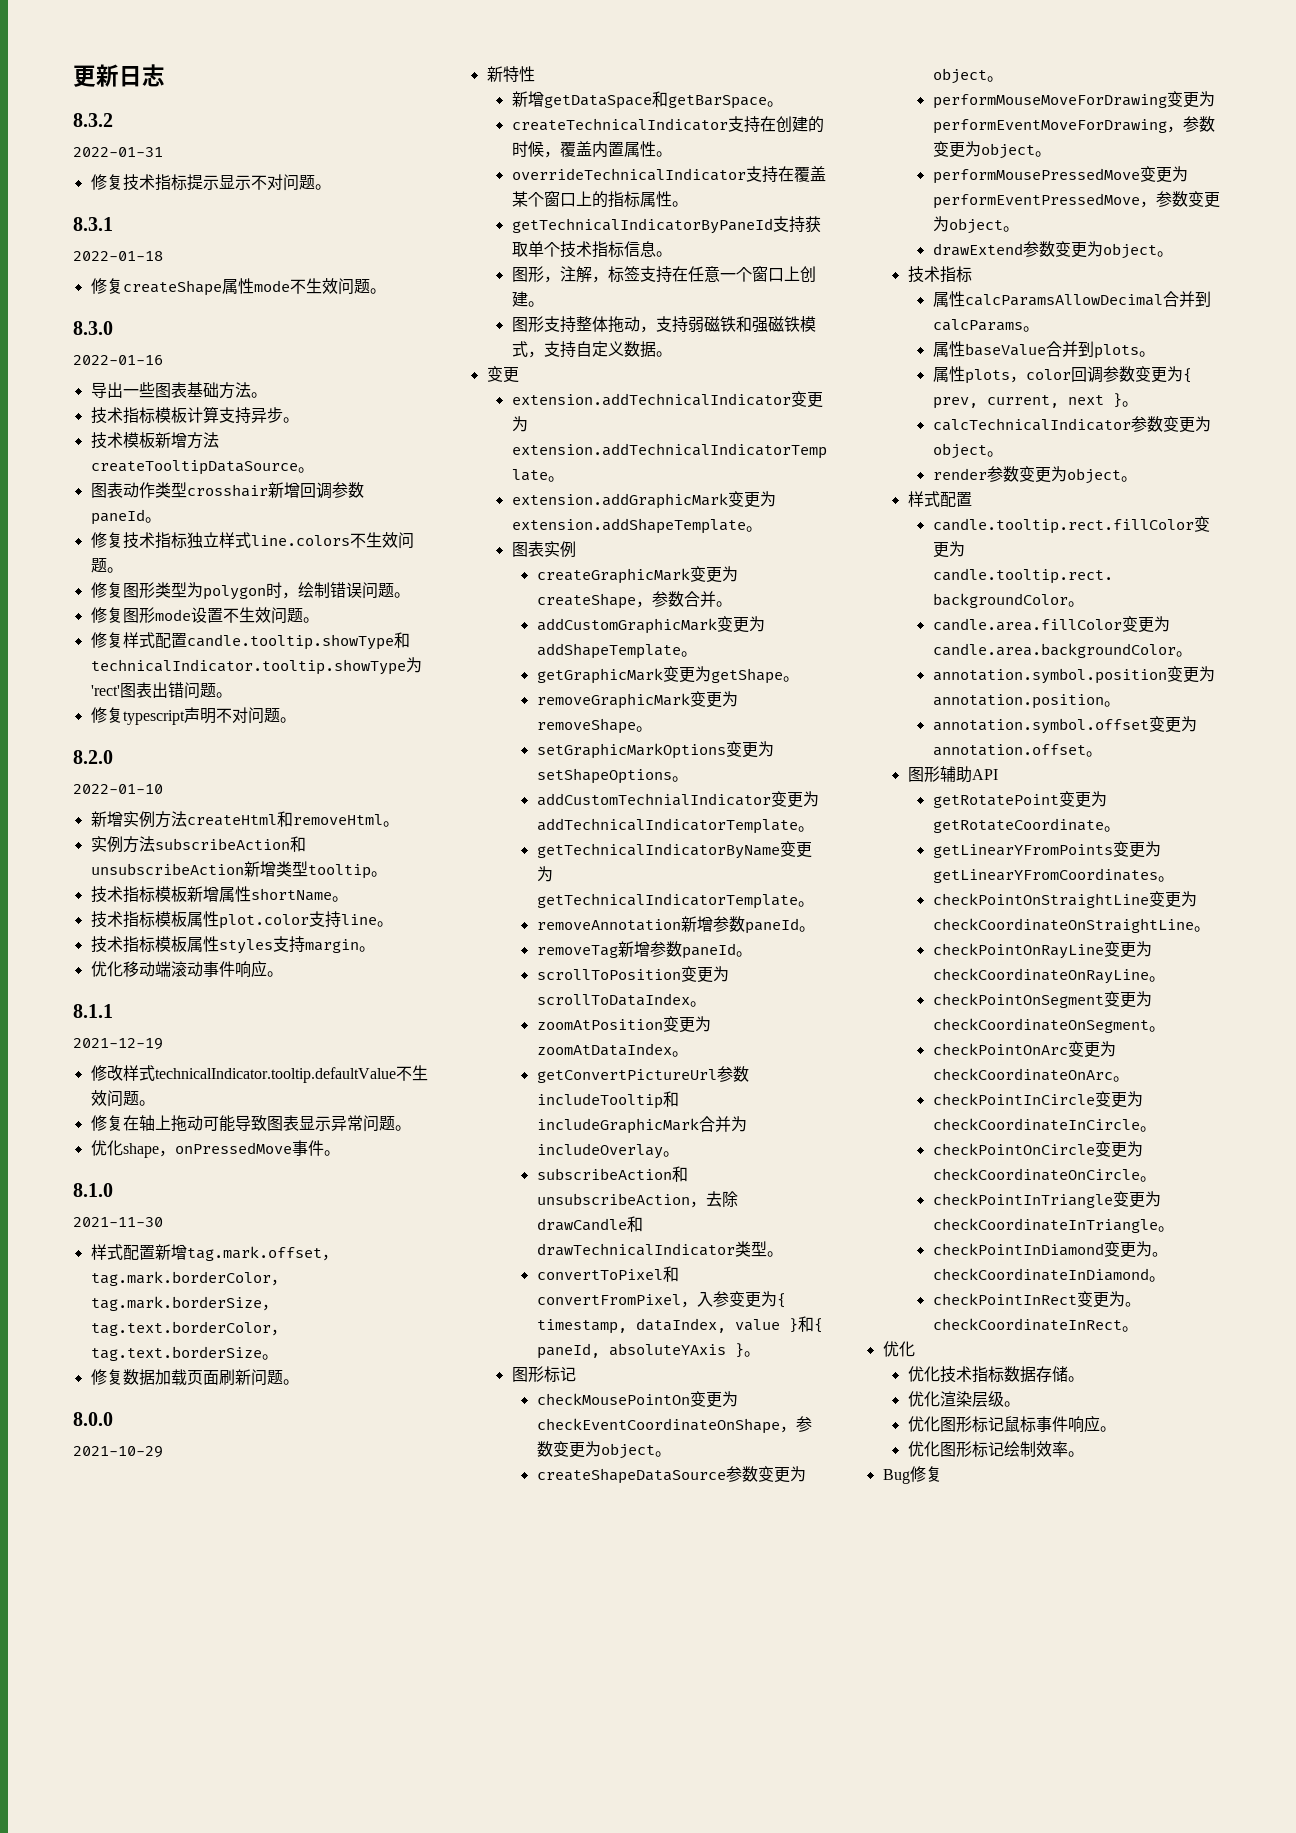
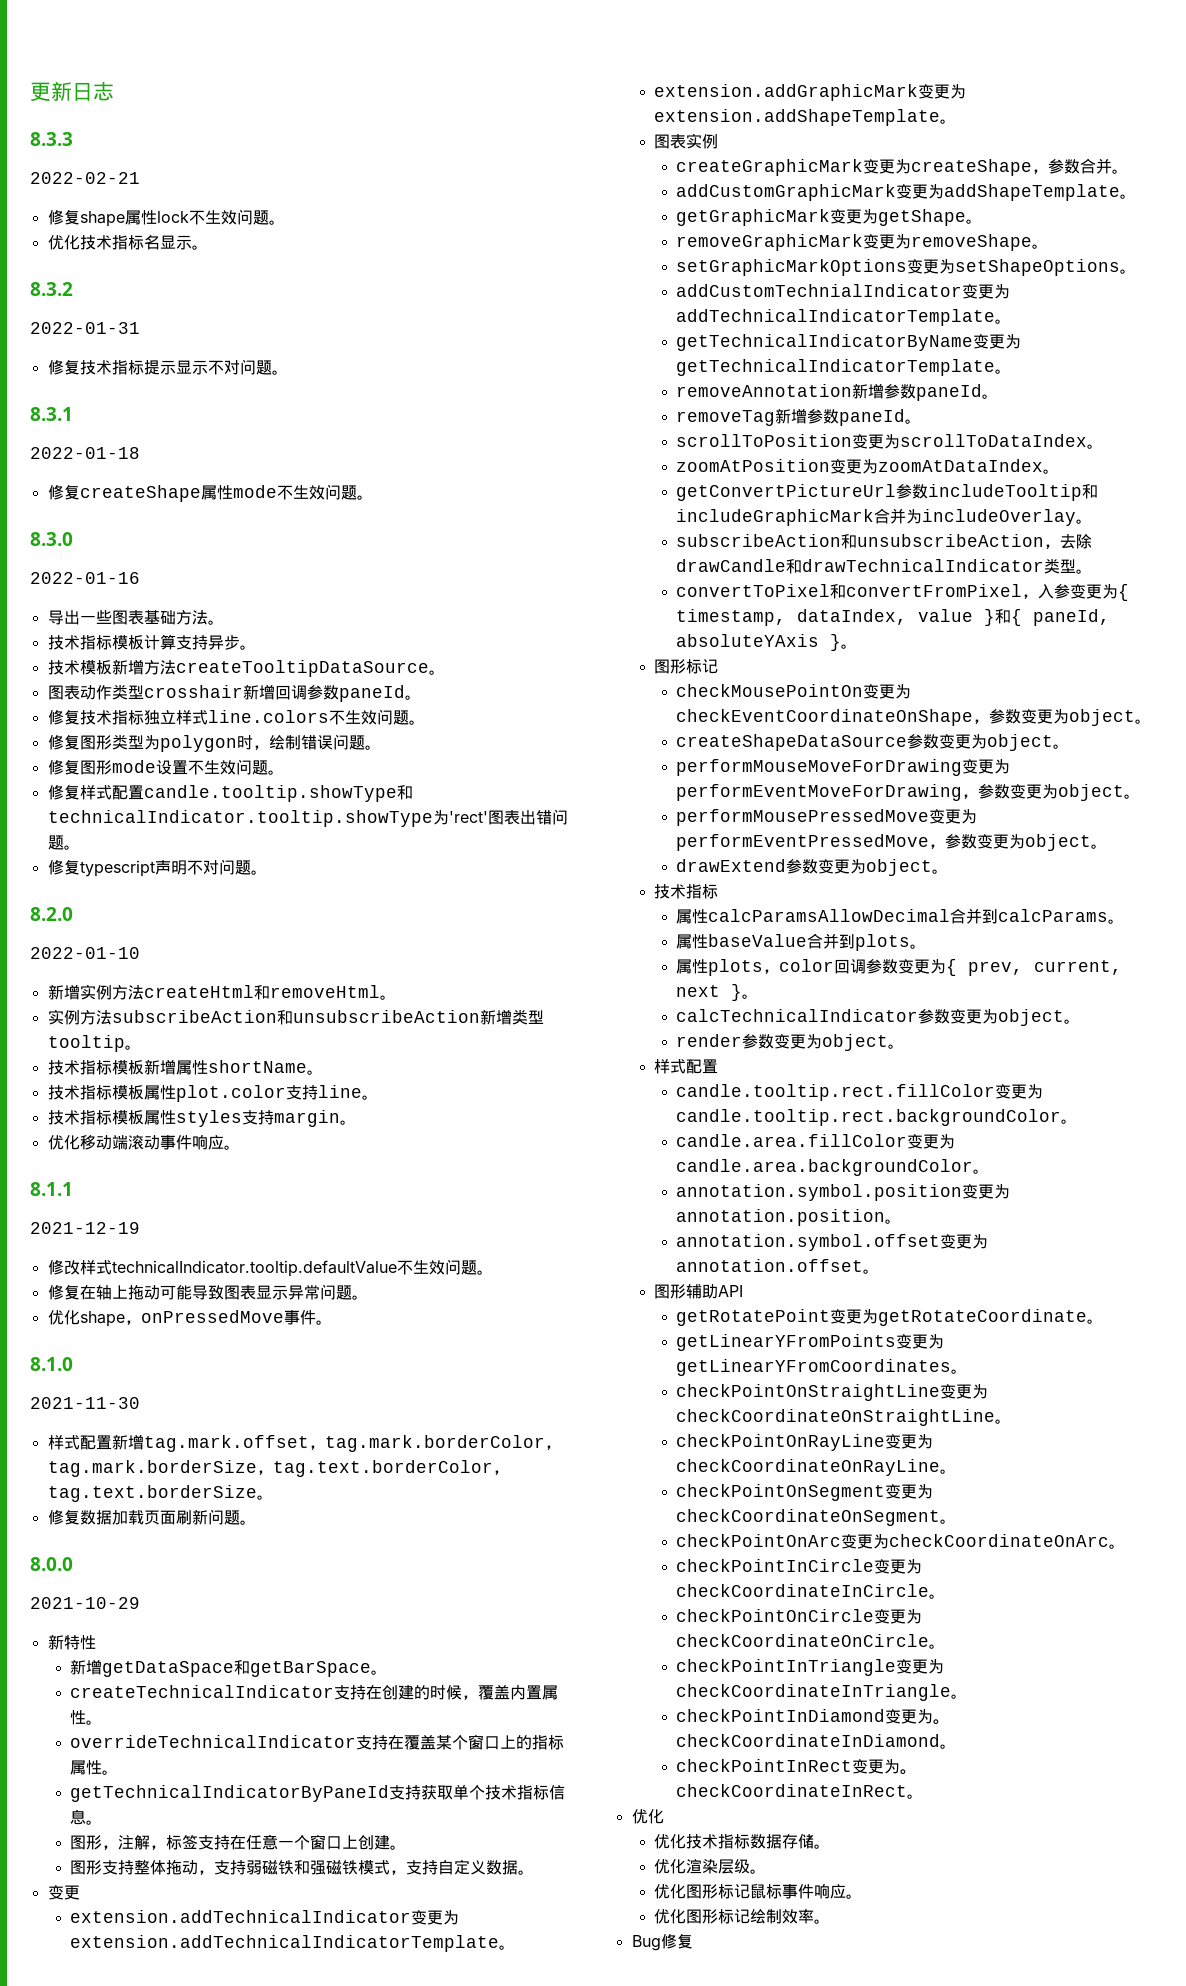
+ 8.3.3
+ 2022-02-21
+ 修复shape属性lock不生效问题。
+ 优化技术指标名显示。

